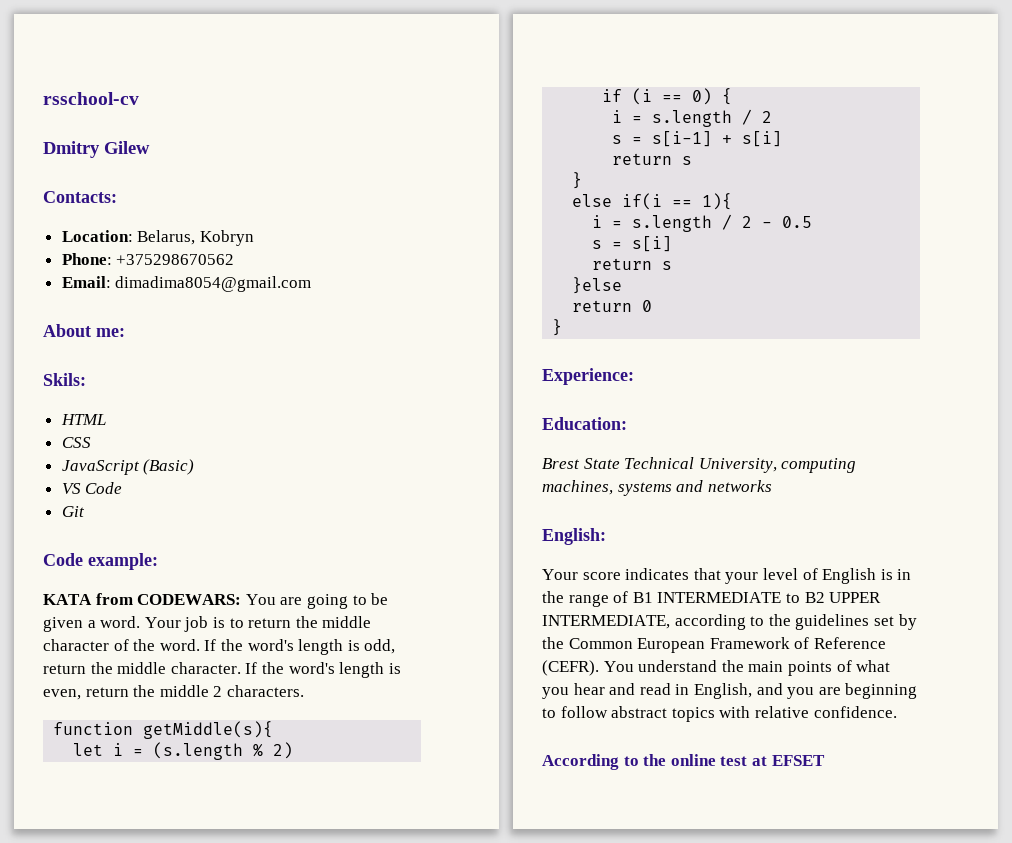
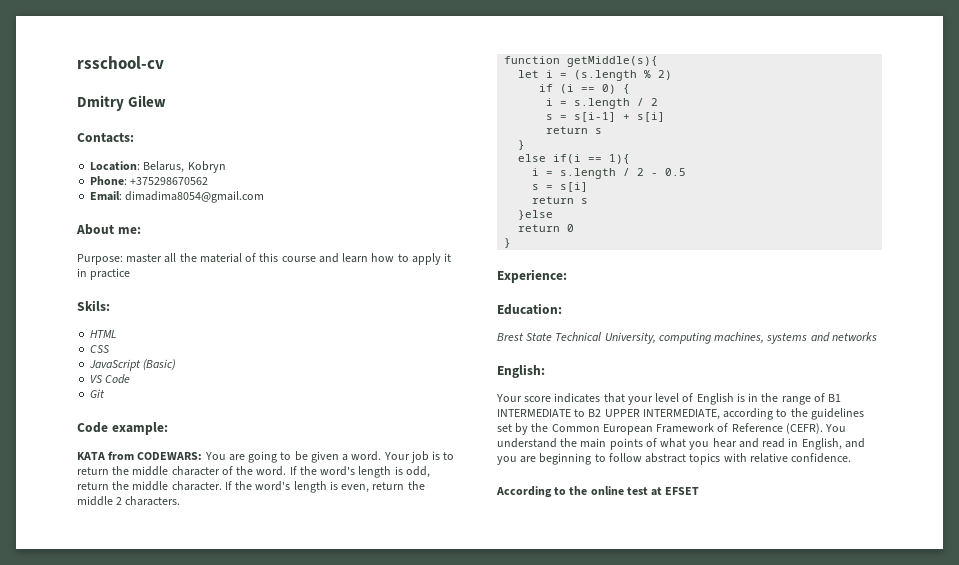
+ Purpose: master all the material of this course and learn how to apply it in practice

